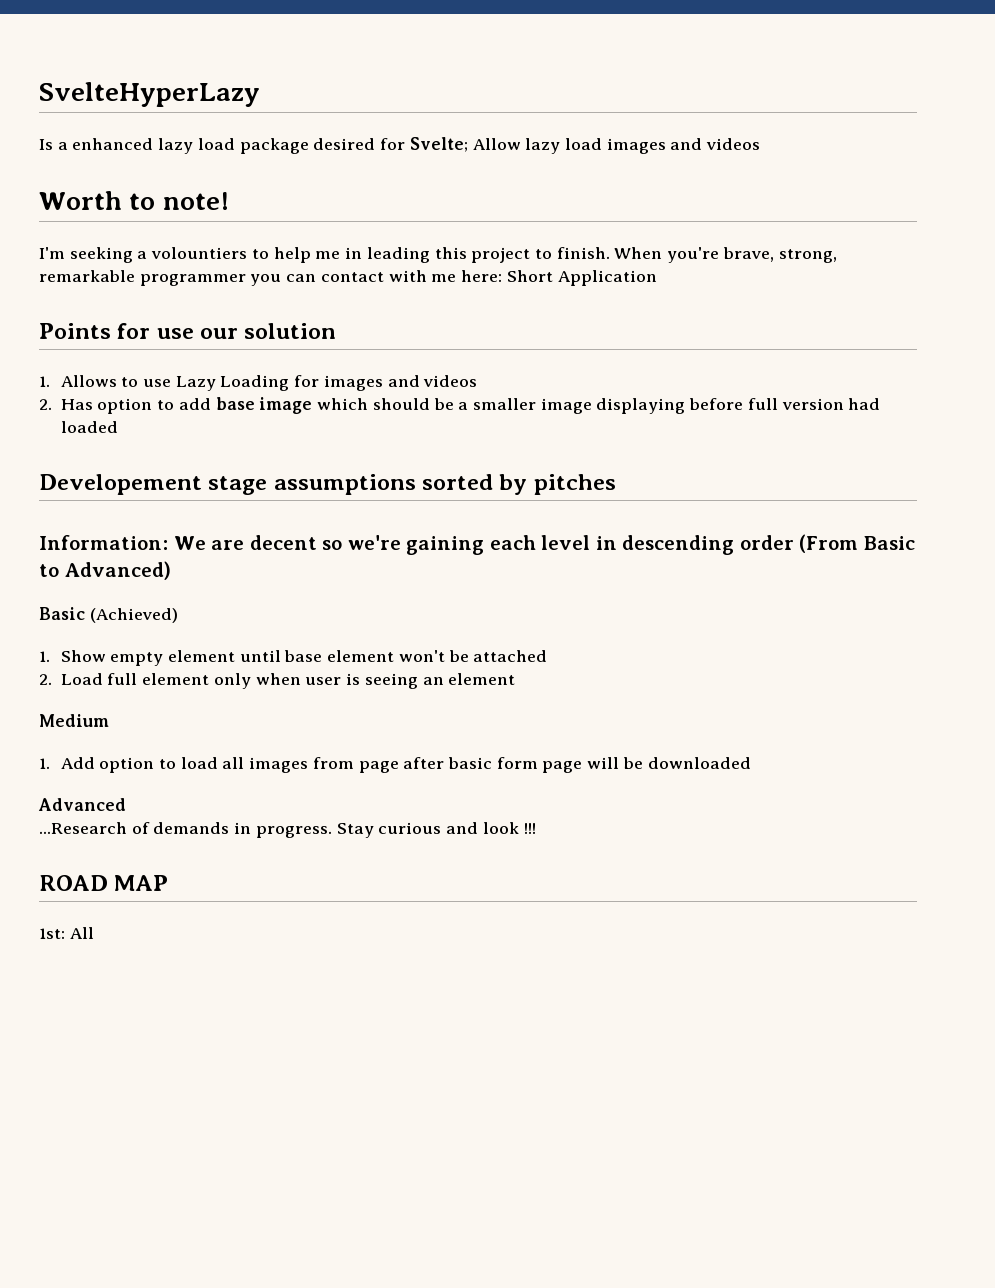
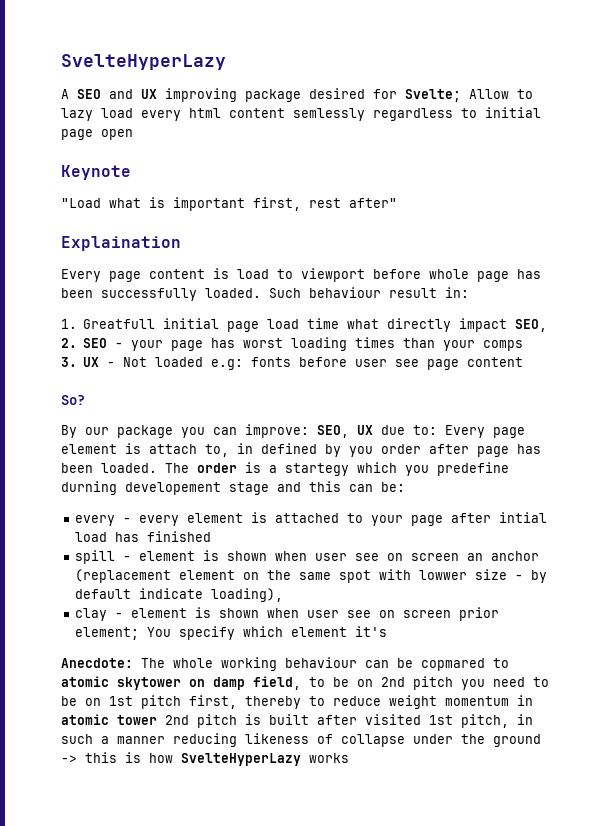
- Is a enhanced lazy load package desired for Svelte; Allow lazy load images and videos
- Worth to note!
- I'm seeking a volountiers to help me in leading this project to finish. When you're brave, strong, remarkable programmer you can contact with me here: Short Application
- Points for use our solution
- 1. Allows to use Lazy Loading for images and videos
- 2. Has option to add base image which should be a smaller image displaying before full version had loaded
- Developement stage assumptions sorted by pitches
- Information: We are decent so we're gaining each level in descending order (From Basic to Advanced)
- Basic (Achieved)
- 1. Show empty element until base element won't be attached
- 2. Load full element only when user is seeing an element
- Medium
- 1. Add option to load all images from page after basic form page will be downloaded
- Advanced
- ...Research of demands in progress. Stay curious and look !!!
- ROAD MAP
- 1st: All
+ A SEO and UX improving package desired for Svelte; Allow to lazy load every html content semlessly regardless to initial page open
+ Keynote
+ "Load what is important first, rest after"
+ Explaination
+ Every page content is load to viewport before whole page has been successfully loaded. Such behaviour result in:
+ 1. Greatfull initial page load time what directly impact SEO,
+ 2. SEO - your page has worst loading times than your comps
+ 3. UX - Not loaded e.g: fonts before user see page content
+ So?
+ By our package you can improve: SEO, UX due to: Every page element is attach to, in defined by you order after page has been loaded. The order is a startegy which you predefine durning developement stage and this can be:
+ every - every element is attached to your page after intial load has finished
+ spill - element is shown when user see on screen an anchor (replacement element on the same spot with lowwer size - by default indicate loading),
+ clay - element is shown when user see on screen prior element; You specify which element it's
+ Anecdote: The whole working behaviour can be copmared to atomic skytower on damp field, to be on 2nd pitch you need to be on 1st pitch first, thereby to reduce weight momentum in atomic tower 2nd pitch is built after visited 1st pitch, in such a manner reducing likeness of collapse under the ground -> this is how SvelteHyperLazy works

